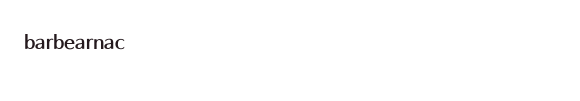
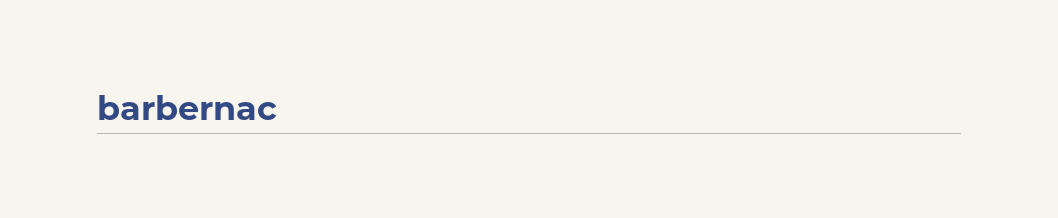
- barbearnac
+ barbernac

